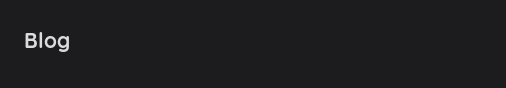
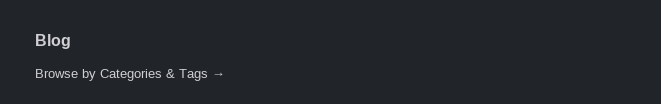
+ Browse by Categories & Tags →

